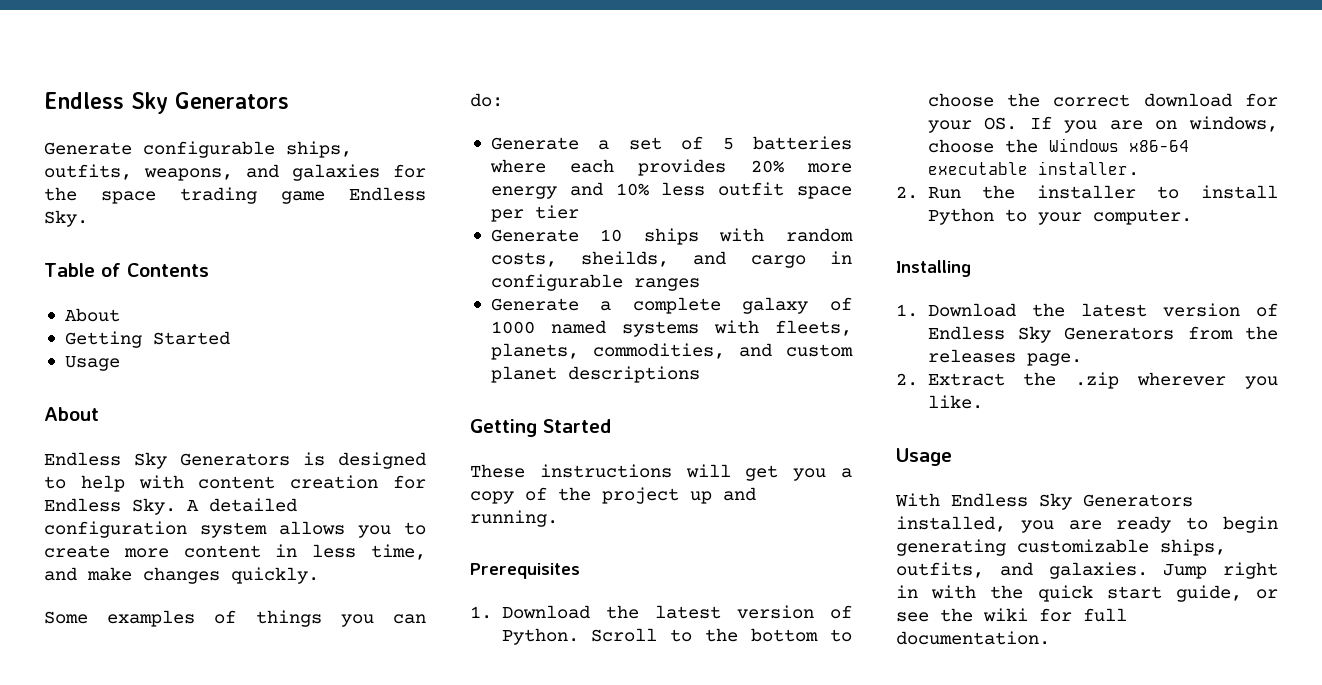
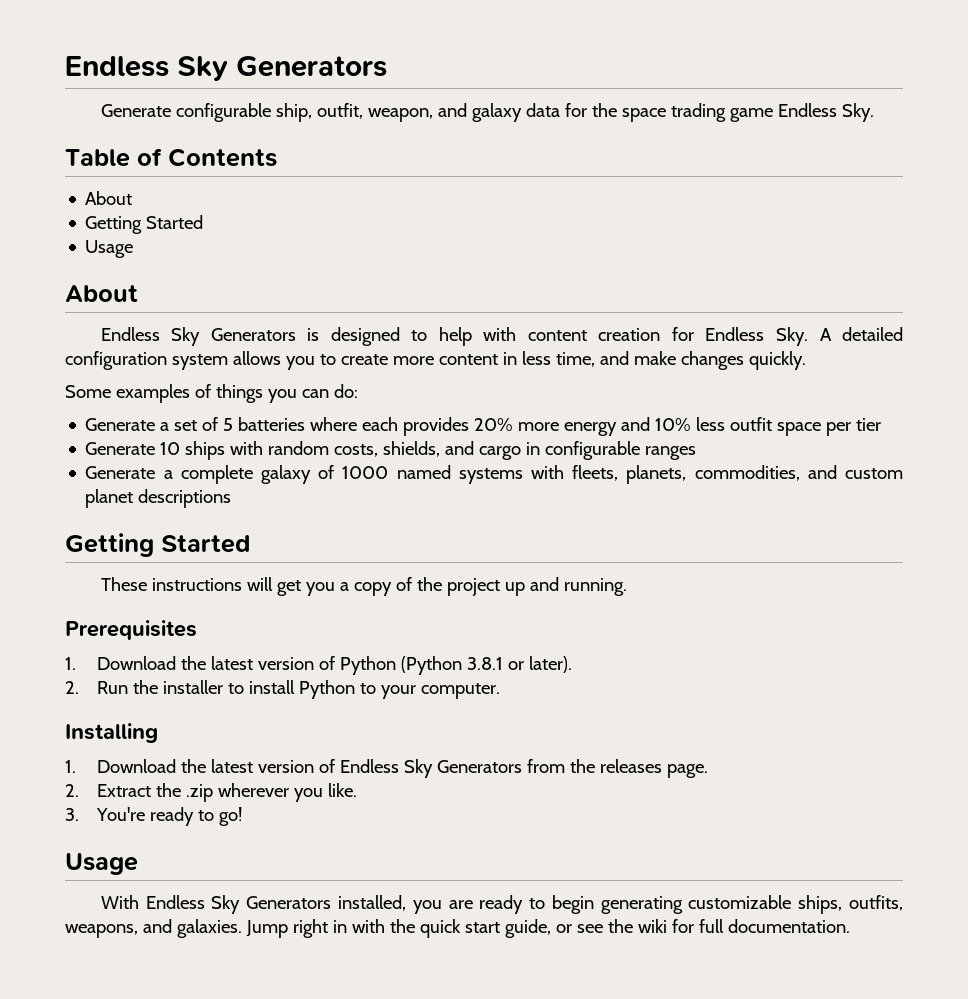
- Generate configurable ships, outfits, weapons, and galaxies for the space trading game Endless Sky.
+ Generate configurable ship, outfit, weapon, and galaxy data for the space trading game Endless Sky.
- Generate 10 ships with random costs, sheilds, and cargo in configurable ranges
+ Generate 10 ships with random costs, shields, and cargo in configurable ranges
- 1. Download the latest version of Python. Scroll to the bottom to choose the correct download for your OS. If you are on windows, choose the Windows x86-64 executable installer.
+ 1. Download the latest version of Python (Python 3.8.1 or later).
+ 3. You're ready to go!
- With Endless Sky Generators installed, you are ready to begin generating customizable ships, outfits, and galaxies.
+ With Endless Sky Generators installed, you are ready to begin generating customizable ships, outfits, weapons, and galaxies.

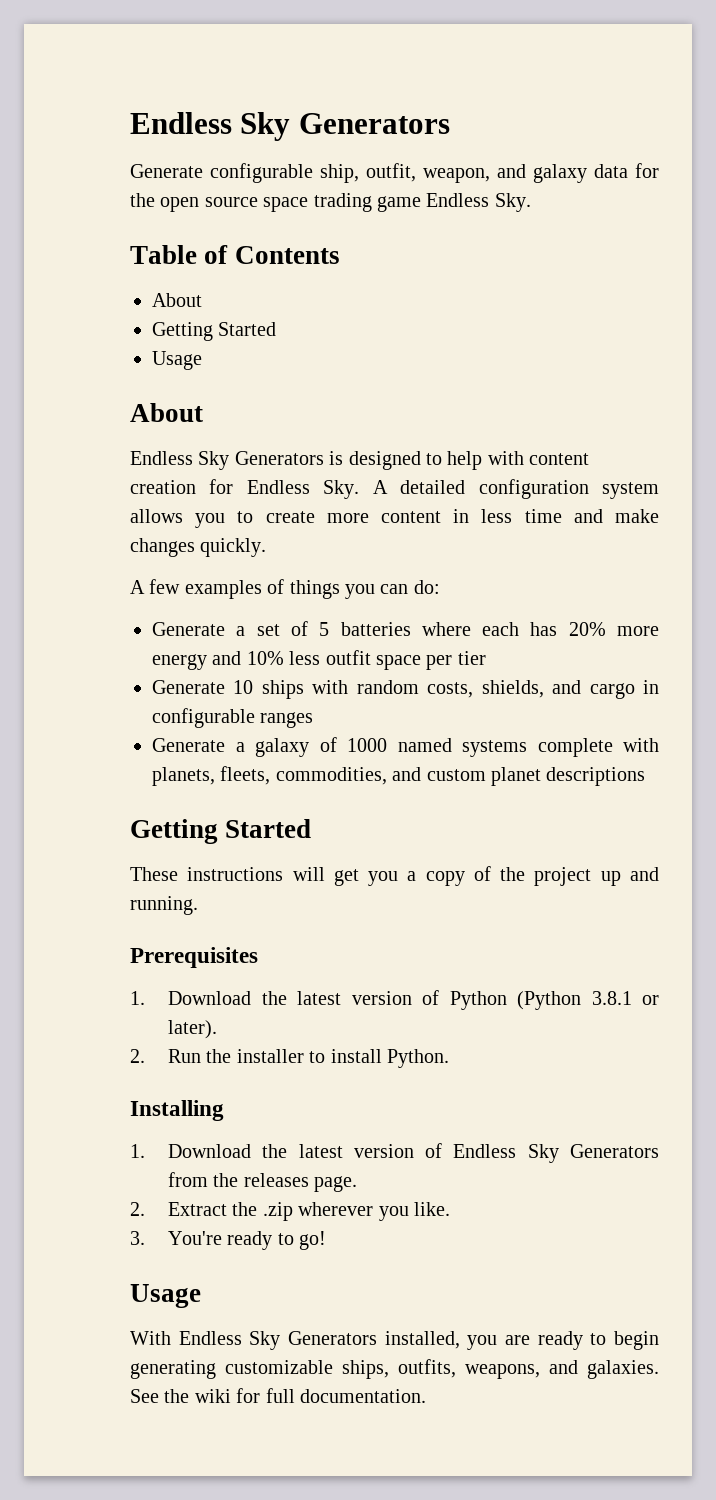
- Generate configurable ship, outfit, weapon, and galaxy data for the space trading game Endless Sky.
+ Generate configurable ship, outfit, weapon, and galaxy data for the open source space trading game Endless Sky.
- Endless Sky Generators is designed to help with content creation for Endless Sky. A detailed configuration system allows you to create more content in less time, and make changes quickly.
+ Endless Sky Generators is designed to help with content creation for Endless Sky. A detailed configuration system allows you to create more content in less time and make changes quickly.
- Some examples of things you can do:
+ A few examples of things you can do:
- Generate a set of 5 batteries where each provides 20% more energy and 10% less outfit space per tier
+ Generate a set of 5 batteries where each has 20% more energy and 10% less outfit space per tier
- Generate a complete galaxy of 1000 named systems with fleets, planets, commodities, and custom planet descriptions
+ Generate a galaxy of 1000 named systems complete with planets, fleets, commodities, and custom planet descriptions
- 2. Run the installer to install Python to your computer.
+ 2. Run the installer to install Python.
- Jump right in with the quick start guide, or see the wiki for full documentation.
+ See the wiki for full documentation.

